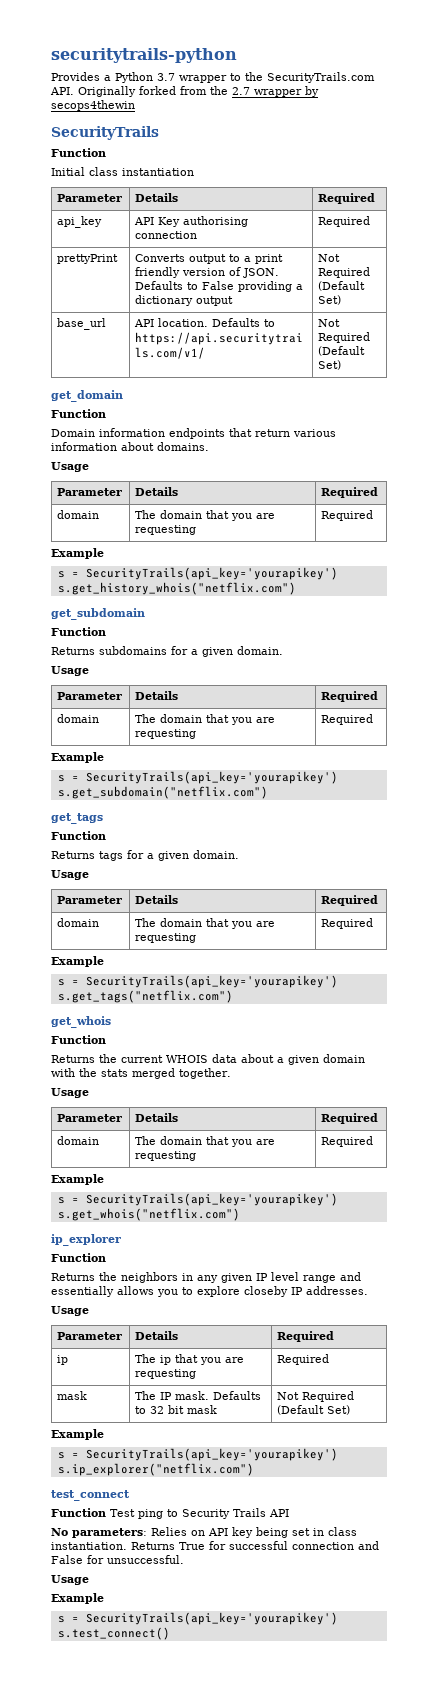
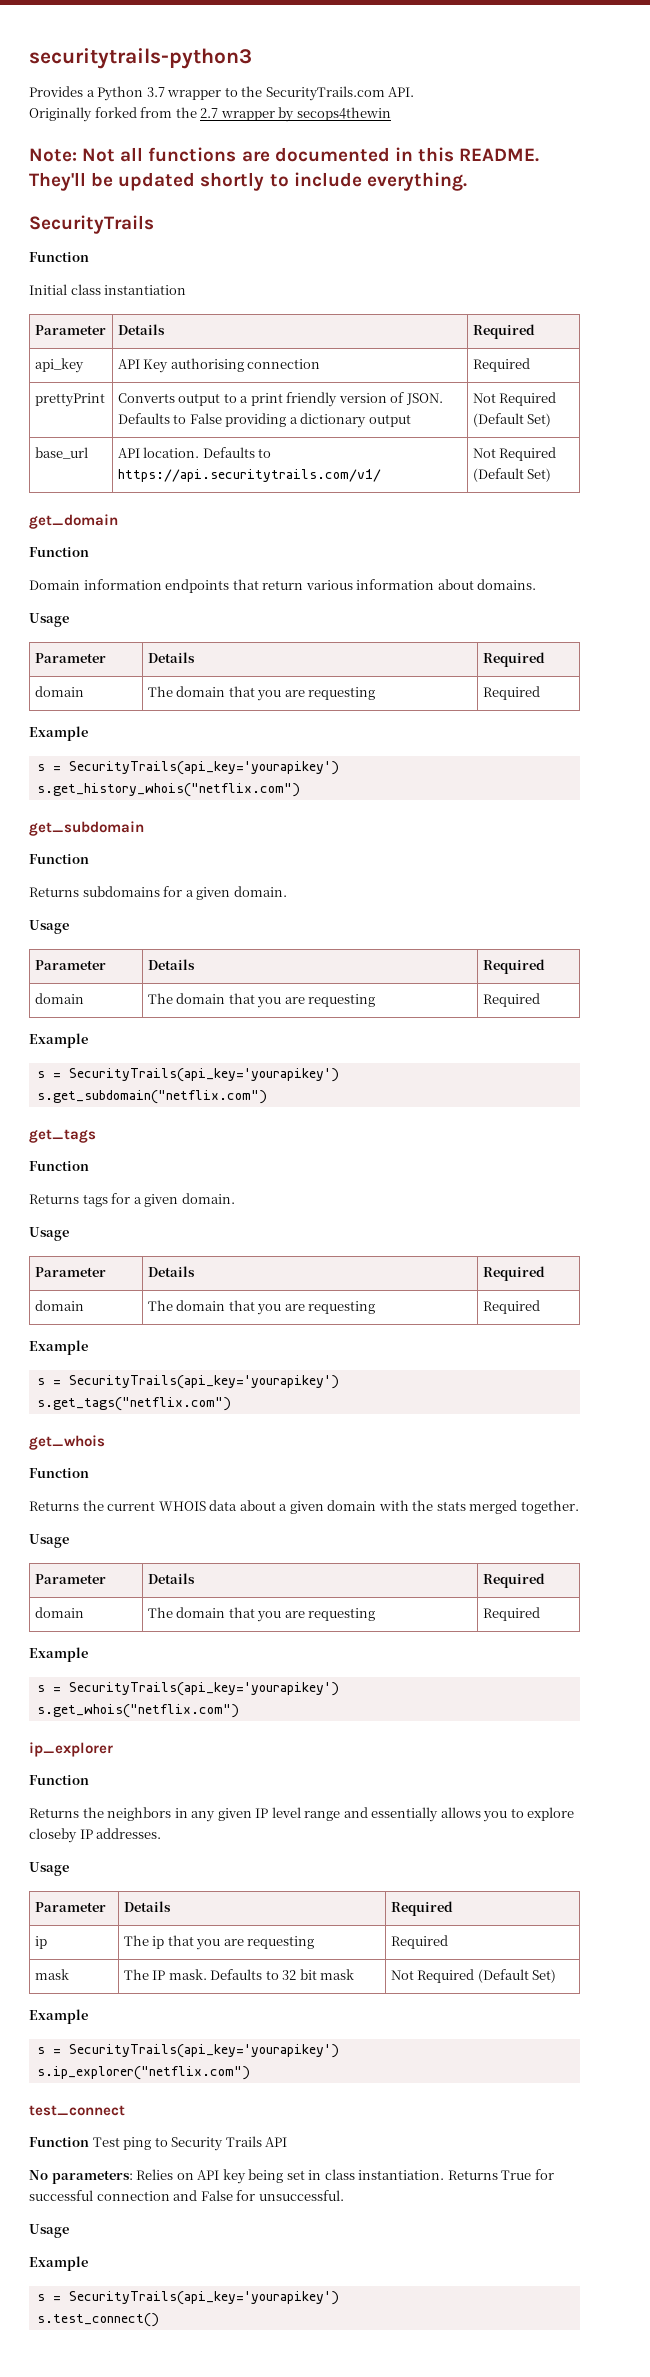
- securitytrails-python
+ securitytrails-python3
- Provides a Python 3.7 wrapper to the SecurityTrails.com API. Originally forked from the 2.7 wrapper by secops4thewin
+ Provides a Python 3.7 wrapper to the SecurityTrails.com API.
+ Originally forked from the 2.7 wrapper by secops4thewin
+ Note: Not all functions are documented in this README. They'll be updated shortly to include everything.

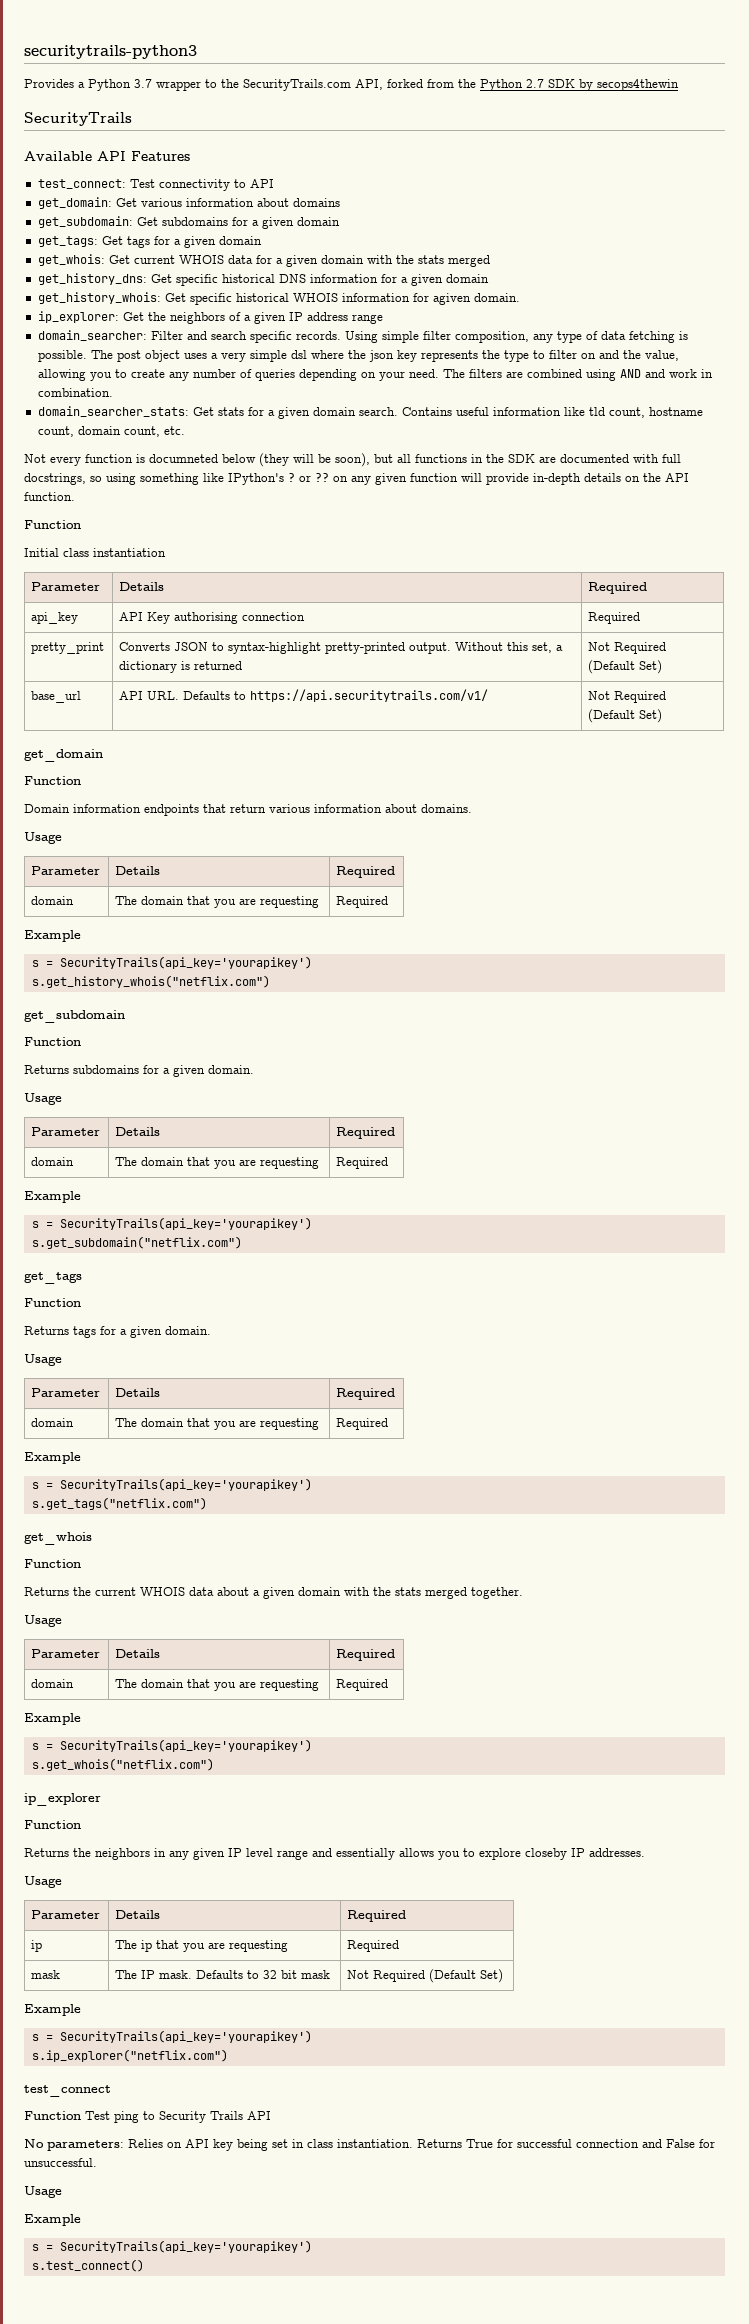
- Provides a Python 3.7 wrapper to the SecurityTrails.com API.
- Originally forked from the 2.7 wrapper by secops4thewin
+ Provides a Python 3.7 wrapper to the SecurityTrails.com API, forked from the Python 2.7 SDK by secops4thewin
- Note: Not all functions are documented in this README. They'll be updated shortly to include everything.
  SecurityTrails
+ Available API Features
+ test_connect: Test connectivity to API
+ get_domain: Get various information about domains
+ get_subdomain: Get subdomains for a given domain
+ get_tags: Get tags for a given domain
+ get_whois: Get current WHOIS data for a given domain with the stats merged
+ get_history_dns: Get specific historical DNS information for a given domain
+ get_history_whois: Get specific historical WHOIS information for agiven domain.
+ ip_explorer: Get the neighbors of a given IP address range
+ domain_searcher: Filter and search specific records. Using simple filter composition, any type of data fetching is possible. The post object uses a very simple dsl where the json key represents the type to filter on and the value, allowing you to create any number of queries depending on your need. The filters are combined using AND and work in combination.
+ domain_searcher_stats: Get stats for a given domain search. Contains useful information like tld count, hostname count, domain count, etc.
+ Not every function is documneted below (they will be soon), but all functions in the SDK are documented with full docstrings, so using something like IPython's ? or ?? on any given function will provide in-depth details on the API function.
- prettyPrint | Converts output to a print friendly version of JSON. Defaults to False providing a dictionary output | Not Required (Default Set)
+ pretty_print | Converts JSON to syntax-highlight pretty-printed output. Without this set, a dictionary is returned | Not Required (Default Set)
- base_url | API location. Defaults to https://api.securitytrails.com/v1/ | Not Required (Default Set)
+ base_url | API URL. Defaults to https://api.securitytrails.com/v1/ | Not Required (Default Set)

